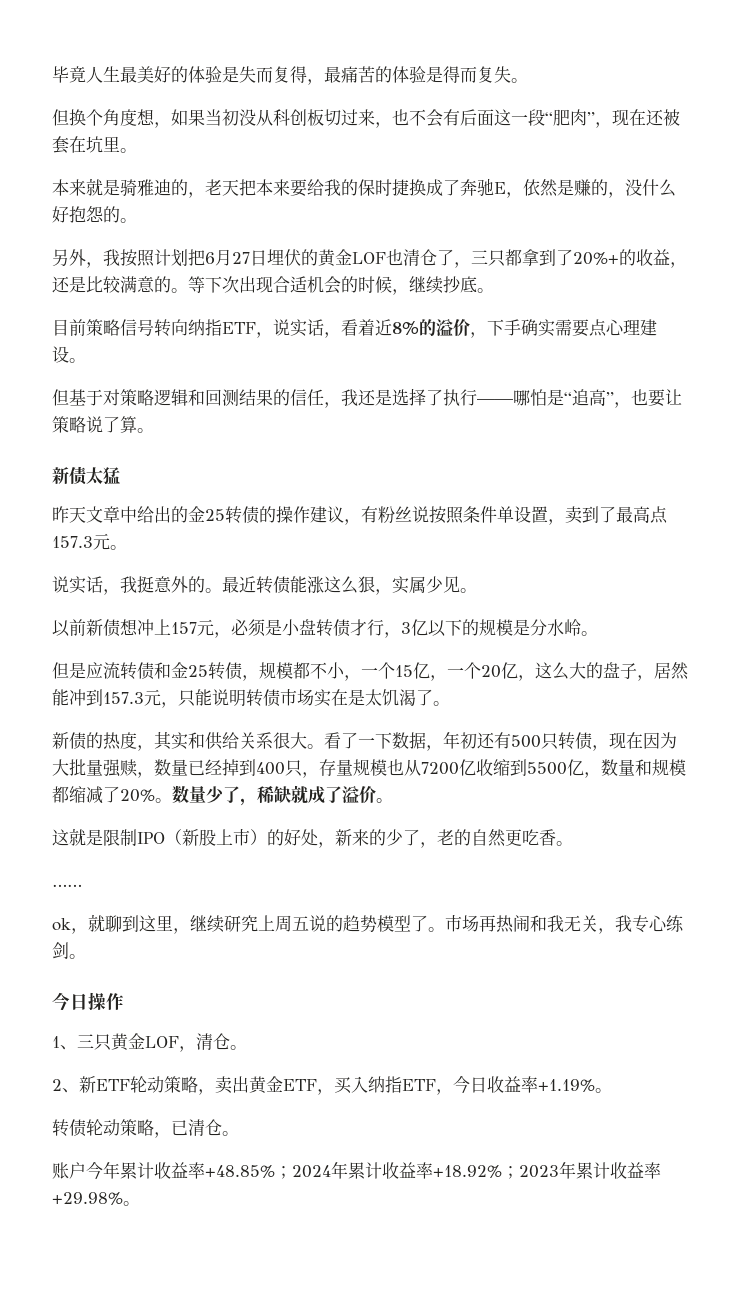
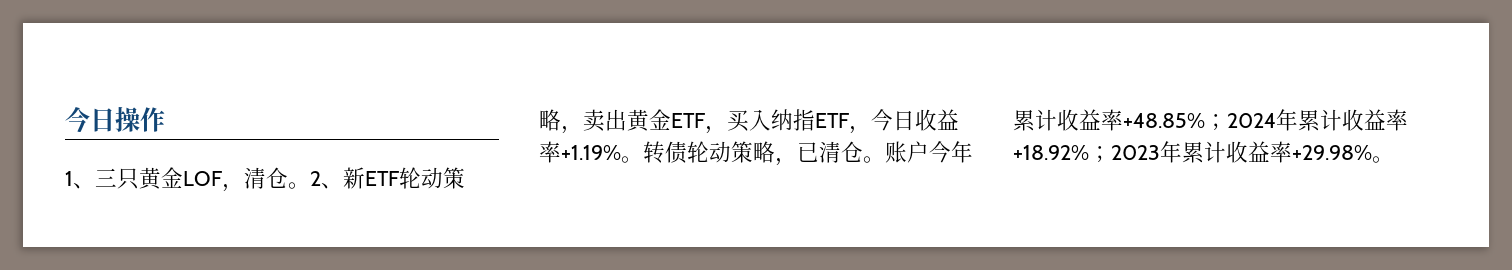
- 毕竟人生最美好的体验是失而复得，最痛苦的体验是得而复失。
- 但换个角度想，如果当初没从科创板切过来，也不会有后面这一段“肥肉”，现在还被套在坑里。
- 本来就是骑雅迪的，老天把本来要给我的保时捷换成了奔驰E，依然是赚的，没什么好抱怨的。
- 另外，我按照计划把6月27日埋伏的黄金LOF也清仓了，三只都拿到了20%+的收益，还是比较满意的。等下次出现合适机会的时候，继续抄底。
- 目前策略信号转向纳指ETF，说实话，看着近8%的溢价，下手确实需要点心理建设。
- 但基于对策略逻辑和回测结果的信任，我还是选择了执行——哪怕是“追高”，也要让策略说了算。
- 新债太猛
- 昨天文章中给出的金25转债的操作建议，有粉丝说按照条件单设置，卖到了最高点157.3元。
- 说实话，我挺意外的。最近转债能涨这么狠，实属少见。
- 以前新债想冲上157元，必须是小盘转债才行，3亿以下的规模是分水岭。
- 但是应流转债和金25转债，规模都不小，一个15亿，一个20亿，这么大的盘子，居然能冲到157.3元，只能说明转债市场实在是太饥渴了。
- 新债的热度，其实和供给关系很大。看了一下数据，年初还有500只转债，现在因为大批量强赎，数量已经掉到400只，存量规模也从7200亿收缩到5500亿，数量和规模都缩减了20%。数量少了，稀缺就成了溢价。
- 这就是限制IPO（新股上市）的好处，新来的少了，老的自然更吃香。
- ……
- ok，就聊到这里，继续研究上周五说的趋势模型了。市场再热闹和我无关，我专心练剑。
- 1、三只黄金LOF，清仓。
- 2、新ETF轮动策略，卖出黄金ETF，买入纳指ETF，今日收益率+1.19%。
- 转债轮动策略，已清仓。
- 账户今年累计收益率+48.85%；2024年累计收益率+18.92%；2023年累计收益率+29.98%。
+ 1、三只黄金LOF，清仓。2、新ETF轮动策略，卖出黄金ETF，买入纳指ETF，今日收益率+1.19%。转债轮动策略，已清仓。账户今年累计收益率+48.85%；2024年累计收益率+18.92%；2023年累计收益率+29.98%。

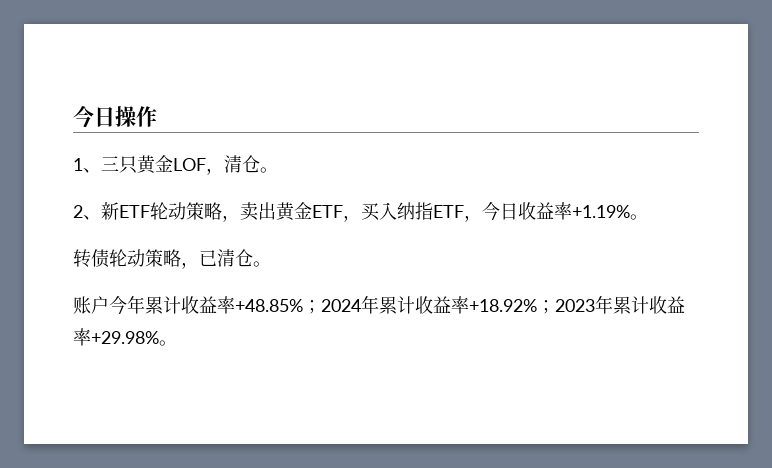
- 1、三只黄金LOF，清仓。2、新ETF轮动策略，卖出黄金ETF，买入纳指ETF，今日收益率+1.19%。转债轮动策略，已清仓。账户今年累计收益率+48.85%；2024年累计收益率+18.92%；2023年累计收益率+29.98%。
+ 1、三只黄金LOF，清仓。
+ 2、新ETF轮动策略，卖出黄金ETF，买入纳指ETF，今日收益率+1.19%。
+ 转债轮动策略，已清仓。
+ 账户今年累计收益率+48.85%；2024年累计收益率+18.92%；2023年累计收益率+29.98%。

